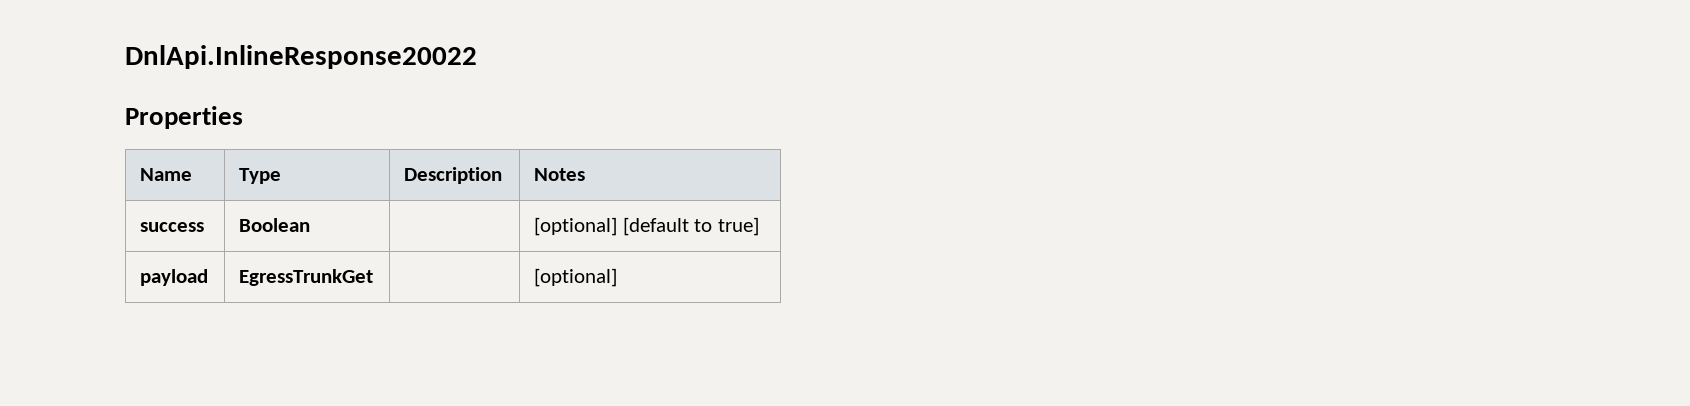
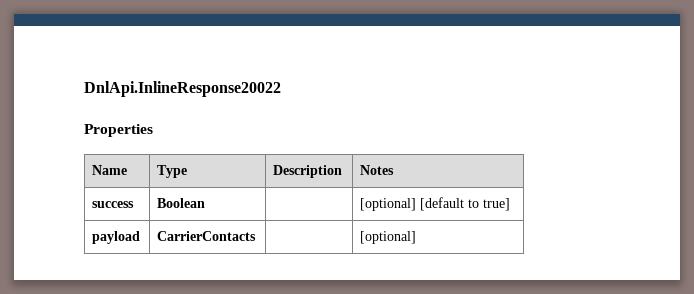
- payload | EgressTrunkGet | | [optional]
+ payload | CarrierContacts | | [optional]

